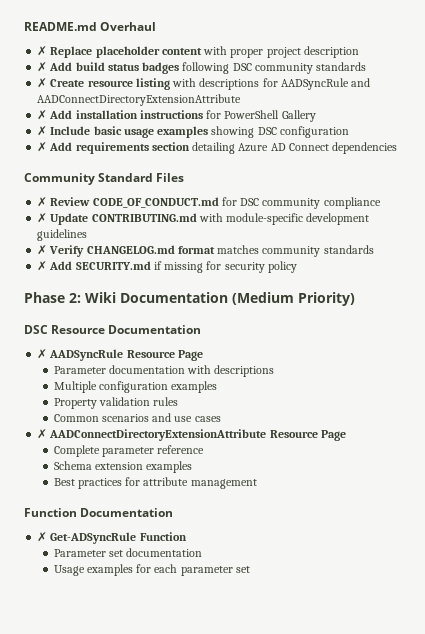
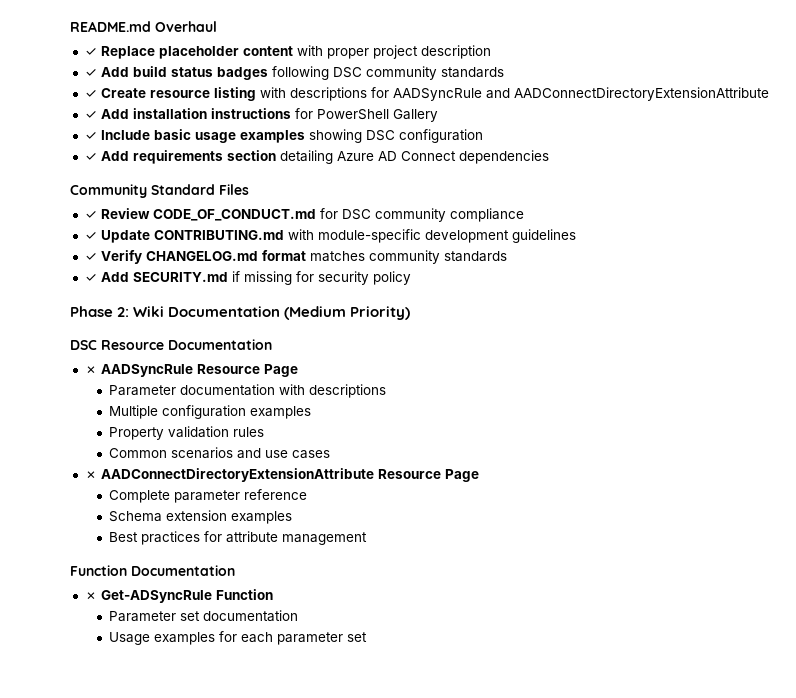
- ✗ Replace placeholder content with proper project description
+ ✓ Replace placeholder content with proper project description
- ✗ Add build status badges following DSC community standards
+ ✓ Add build status badges following DSC community standards
- ✗ Create resource listing with descriptions for AADSyncRule and AADConnectDirectoryExtensionAttribute
+ ✓ Create resource listing with descriptions for AADSyncRule and AADConnectDirectoryExtensionAttribute
- ✗ Add installation instructions for PowerShell Gallery
+ ✓ Add installation instructions for PowerShell Gallery
- ✗ Include basic usage examples showing DSC configuration
+ ✓ Include basic usage examples showing DSC configuration
- ✗ Add requirements section detailing Azure AD Connect dependencies
+ ✓ Add requirements section detailing Azure AD Connect dependencies
- ✗ Review CODE_OF_CONDUCT.md for DSC community compliance
+ ✓ Review CODE_OF_CONDUCT.md for DSC community compliance
- ✗ Update CONTRIBUTING.md with module-specific development guidelines
+ ✓ Update CONTRIBUTING.md with module-specific development guidelines
- ✗ Verify CHANGELOG.md format matches community standards
+ ✓ Verify CHANGELOG.md format matches community standards
- ✗ Add SECURITY.md if missing for security policy
+ ✓ Add SECURITY.md if missing for security policy

